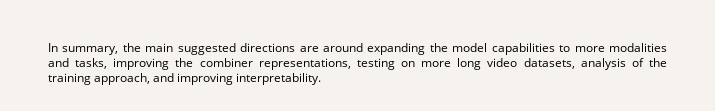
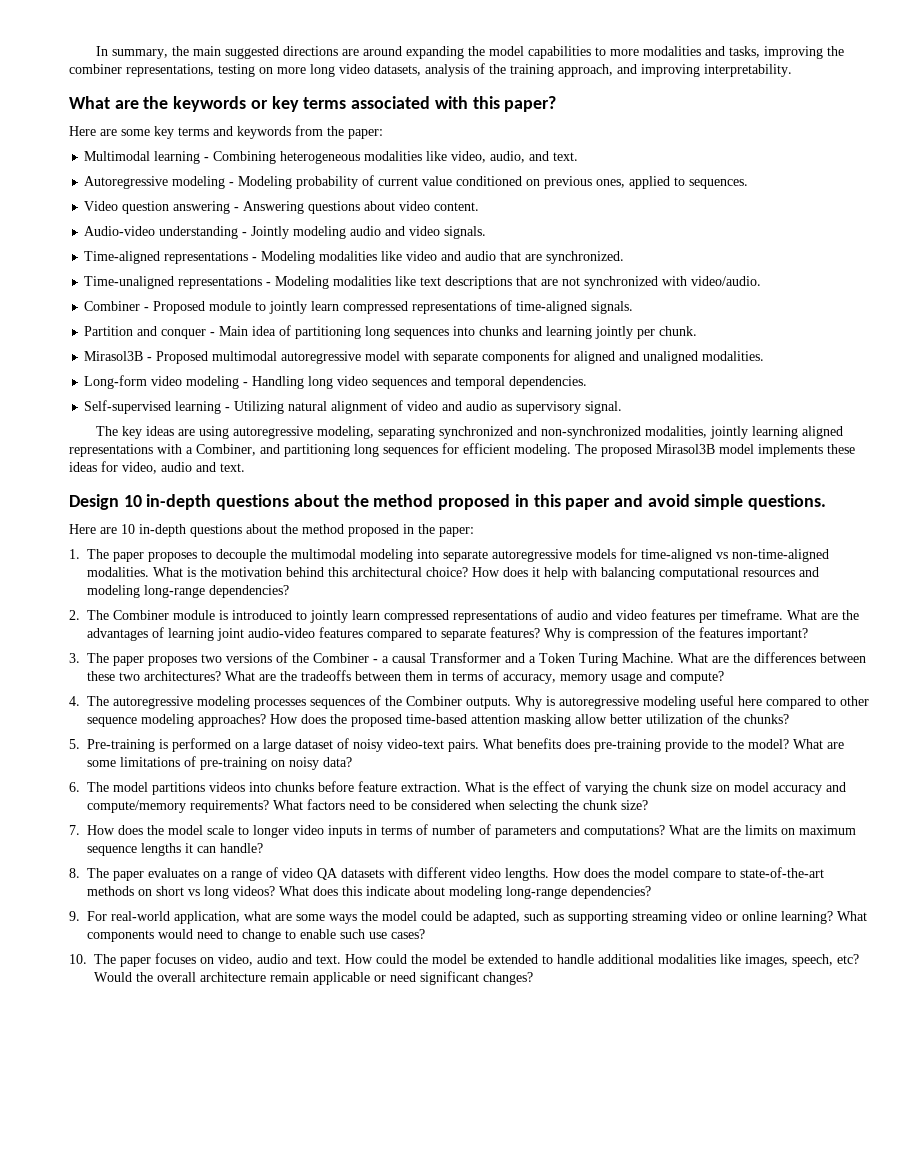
+ What are the keywords or key terms associated with this paper?
+ Here are some key terms and keywords from the paper:
+ Multimodal learning - Combining heterogeneous modalities like video, audio, and text.
+ Autoregressive modeling - Modeling probability of current value conditioned on previous ones, applied to sequences.
+ Video question answering - Answering questions about video content.
+ Audio-video understanding - Jointly modeling audio and video signals.
+ Time-aligned representations - Modeling modalities like video and audio that are synchronized.
+ Time-unaligned representations - Modeling modalities like text descriptions that are not synchronized with video/audio.
+ Combiner - Proposed module to jointly learn compressed representations of time-aligned signals.
+ Partition and conquer - Main idea of partitioning long sequences into chunks and learning jointly per chunk.
+ Mirasol3B - Proposed multimodal autoregressive model with separate components for aligned and unaligned modalities.
+ Long-form video modeling - Handling long video sequences and temporal dependencies.
+ Self-supervised learning - Utilizing natural alignment of video and audio as supervisory signal.
+ The key ideas are using autoregressive modeling, separating synchronized and non-synchronized modalities, jointly learning aligned representations with a Combiner, and partitioning long sequences for efficient modeling. The proposed Mirasol3B model implements these ideas for video, audio and text.
+ Design 10 in-depth questions about the method proposed in this paper and avoid simple questions.
+ Here are 10 in-depth questions about the method proposed in the paper:
+ 1. The paper proposes to decouple the multimodal modeling into separate autoregressive models for time-aligned vs non-time-aligned modalities. What is the motivation behind this architectural choice? How does it help with balancing computational resources and modeling long-range dependencies?
+ 2. The Combiner module is introduced to jointly learn compressed representations of audio and video features per timeframe. What are the advantages of learning joint audio-video features compared to separate features? Why is compression of the features important?
+ 3. The paper proposes two versions of the Combiner - a causal Transformer and a Token Turing Machine. What are the differences between these two architectures? What are the tradeoffs between them in terms of accuracy, memory usage and compute?
+ 4. The autoregressive modeling processes sequences of the Combiner outputs. Why is autoregressive modeling useful here compared to other sequence modeling approaches? How does the proposed time-based attention masking allow better utilization of the chunks?
+ 5. Pre-training is performed on a large dataset of noisy video-text pairs. What benefits does pre-training provide to the model? What are some limitations of pre-training on noisy data?
+ 6. The model partitions videos into chunks before feature extraction. What is the effect of varying the chunk size on model accuracy and compute/memory requirements? What factors need to be considered when selecting the chunk size?
+ 7. How does the model scale to longer video inputs in terms of number of parameters and computations? What are the limits on maximum sequence lengths it can handle?
+ 8. The paper evaluates on a range of video QA datasets with different video lengths. How does the model compare to state-of-the-art methods on short vs long videos? What does this indicate about modeling long-range dependencies?
+ 9. For real-world application, what are some ways the model could be adapted, such as supporting streaming video or online learning? What components would need to change to enable such use cases?
+ 10. The paper focuses on video, audio and text. How could the model be extended to handle additional modalities like images, speech, etc? Would the overall architecture remain applicable or need significant changes?

